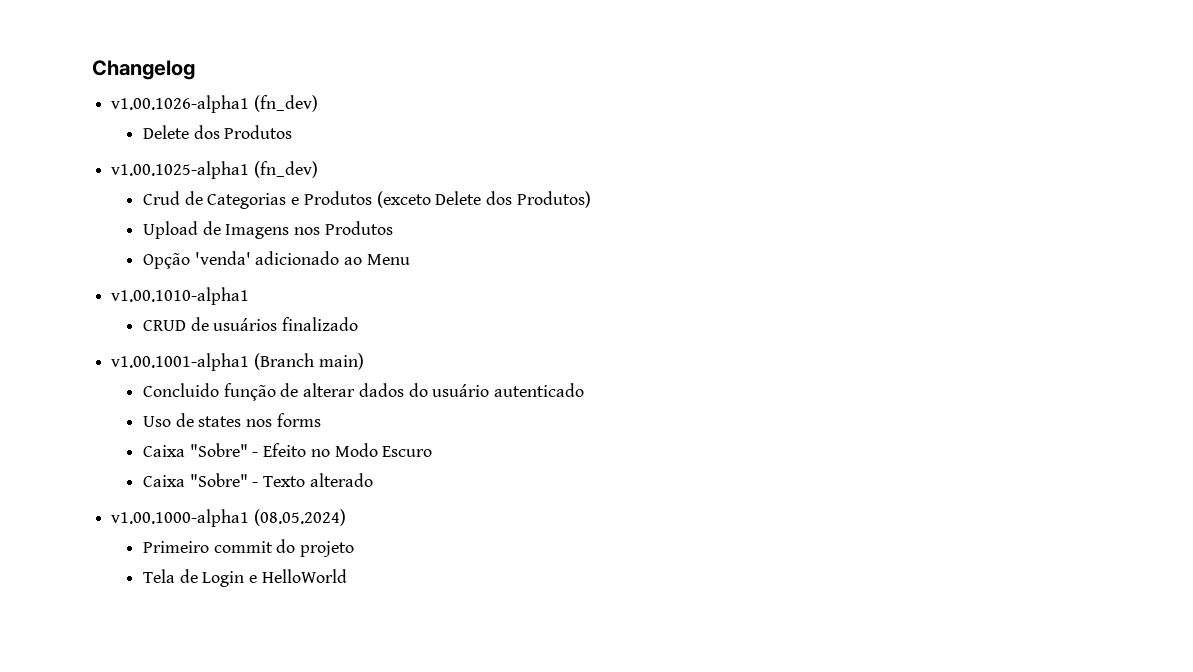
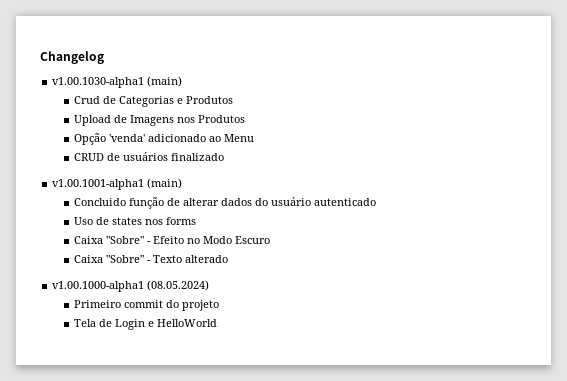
- v1.00.1026-alpha1 (fn_dev)
- Delete dos Produtos
- v1.00.1025-alpha1 (fn_dev)
+ v1.00.1030-alpha1 (main)
- Crud de Categorias e Produtos (exceto Delete dos Produtos)
+ Crud de Categorias e Produtos
- v1.00.1010-alpha1
- v1.00.1001-alpha1 (Branch main)
+ v1.00.1001-alpha1 (main)

